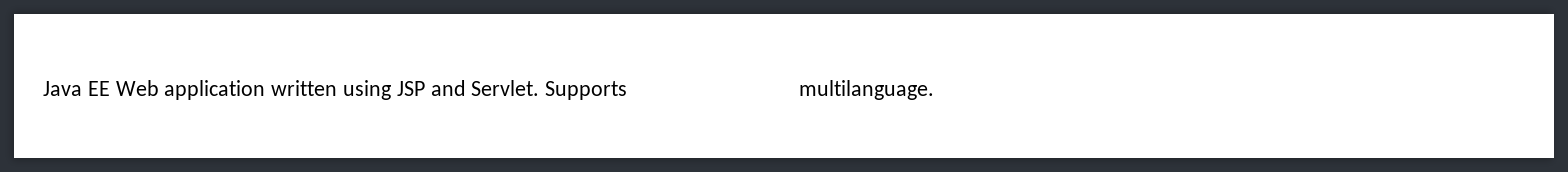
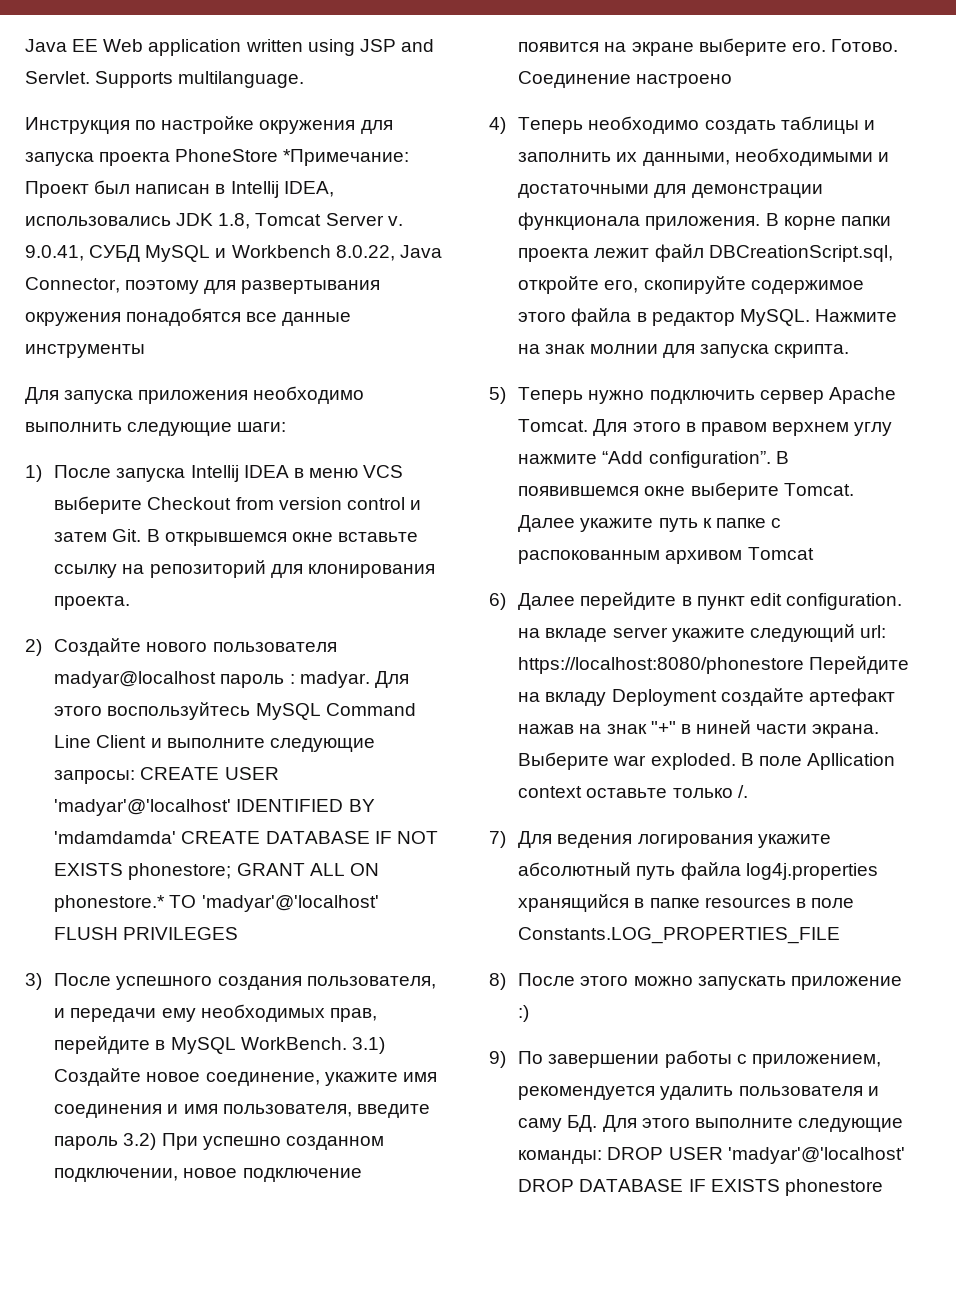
+ Инструкция по настройке окружения для запуска проекта PhoneStore *Примечание: Проект был написан в Intellij IDEA, использовались JDK 1.8, Tomcat Server v. 9.0.41, СУБД MySQL и Workbench 8.0.22, Java Connector, поэтому для развертывания окружения понадобятся все данные инструменты
+ Для запуска приложения необходимо выполнить следующие шаги:
+ 1) После запуска Intellij IDEA в меню VCS выберите Checkout from version control и затем Git. В открывшемся окне вставьте ссылку на репозиторий для клонирования проекта.
+ 2) Создайте нового пользователя madyar@localhost пароль : madyar. Для этого воспользуйтесь MySQL Command Line Client и выполните следующие запросы: CREATE USER 'madyar'@'localhost' IDENTIFIED BY 'mdamdamda' CREATE DATABASE IF NOT EXISTS phonestore; GRANT ALL ON phonestore.* TO 'madyar'@'localhost' FLUSH PRIVILEGES
+ 3) После успешного создания пользователя, и передачи ему необходимых прав, перейдите в MySQL WorkBench. 3.1) Создайте новое соединение, укажите имя соединения и имя пользователя, введите пароль 3.2) При успешно созданном подключении, новое подключение появится на экране выберите его. Готово. Соединение настроено
+ 4) Теперь необходимо создать таблицы и заполнить их данными, необходимыми и достаточными для демонстрации функционала приложения. В корне папки проекта лежит файл DBCreationScript.sql, откройте его, скопируйте содержимое этого файла в редактор MySQL. Нажмите на знак молнии для запуска скрипта.
+ 5) Теперь нужно подключить сервер Apache Tomcat. Для этого в правом верхнем углу нажмите “Add configuration”. В появившемся окне выберите Tomcat. Далее укажите путь к папке с распокованным архивом Tomcat
+ 6) Далее перейдите в пункт edit configuration. на вкладе server укажите следующий url: https://localhost:8080/phonestore Перейдите на вкладу Deployment создайте артефакт нажав на знак "+" в ниней части экрана. Выберите war exploded. В поле Apllication context оставьте только /.
+ 7) Для ведения логирования укажите абсолютный путь файла log4j.properties хранящийся в папке resources в поле Constants.LOG_PROPERTIES_FILE
+ 8) После этого можно запускать приложение :)
+ 9) По завершении работы с приложением, рекомендуется удалить пользователя и саму БД. Для этого выполните следующие команды: DROP USER 'madyar'@'localhost' DROP DATABASE IF EXISTS phonestore

